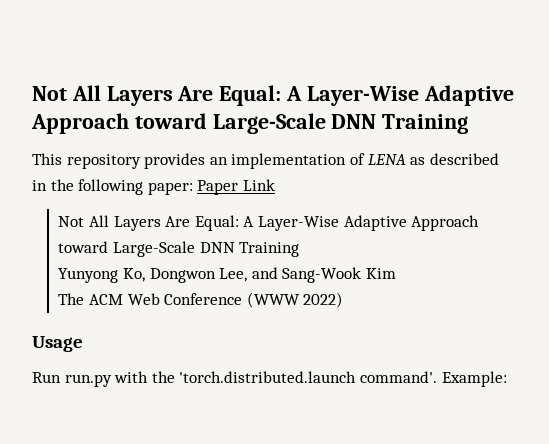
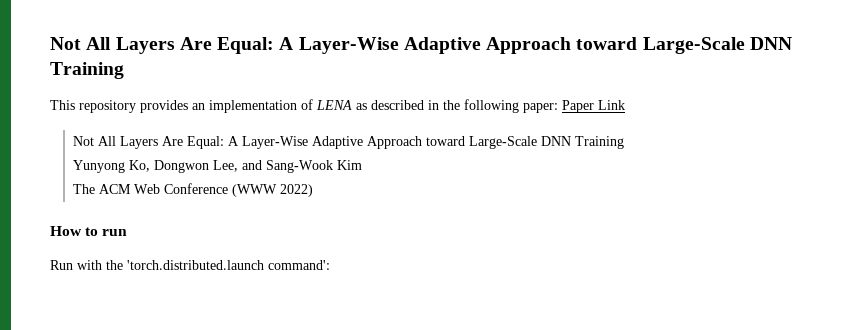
- Usage
+ How to run
- Run run.py with the 'torch.distributed.launch command'. Example:
+ Run with the 'torch.distributed.launch command':

